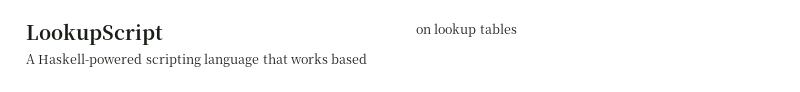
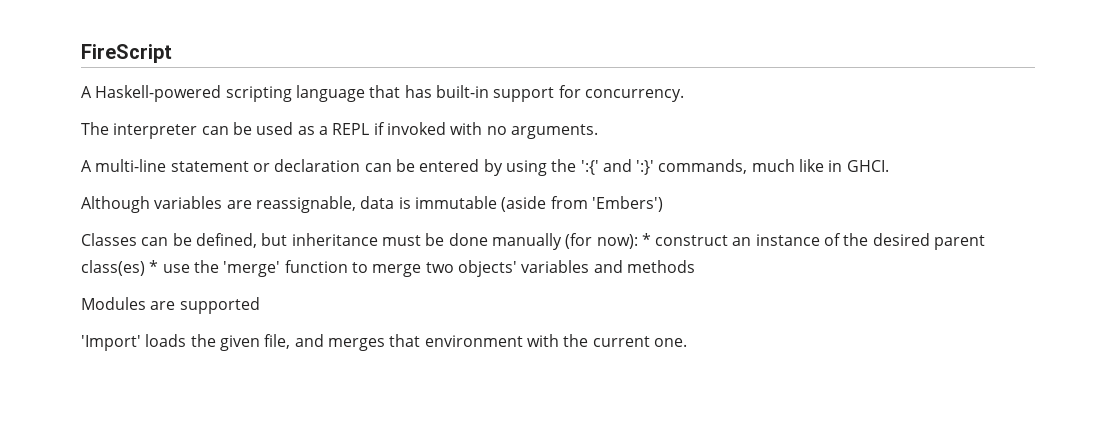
- LookupScript
+ FireScript
- A Haskell-powered scripting language that works based on lookup tables
+ A Haskell-powered scripting language that has built-in support for concurrency.
+ The interpreter can be used as a REPL if invoked with no arguments.
+ A multi-line statement or declaration can be entered by using the ':{' and ':}' commands, much like in GHCI.
+ Although variables are reassignable, data is immutable (aside from 'Embers')
+ Classes can be defined, but inheritance must be done manually (for now): * construct an instance of the desired parent class(es) * use the 'merge' function to merge two objects' variables and methods
+ Modules are supported
+ 'Import' loads the given file, and merges that environment with the current one.

